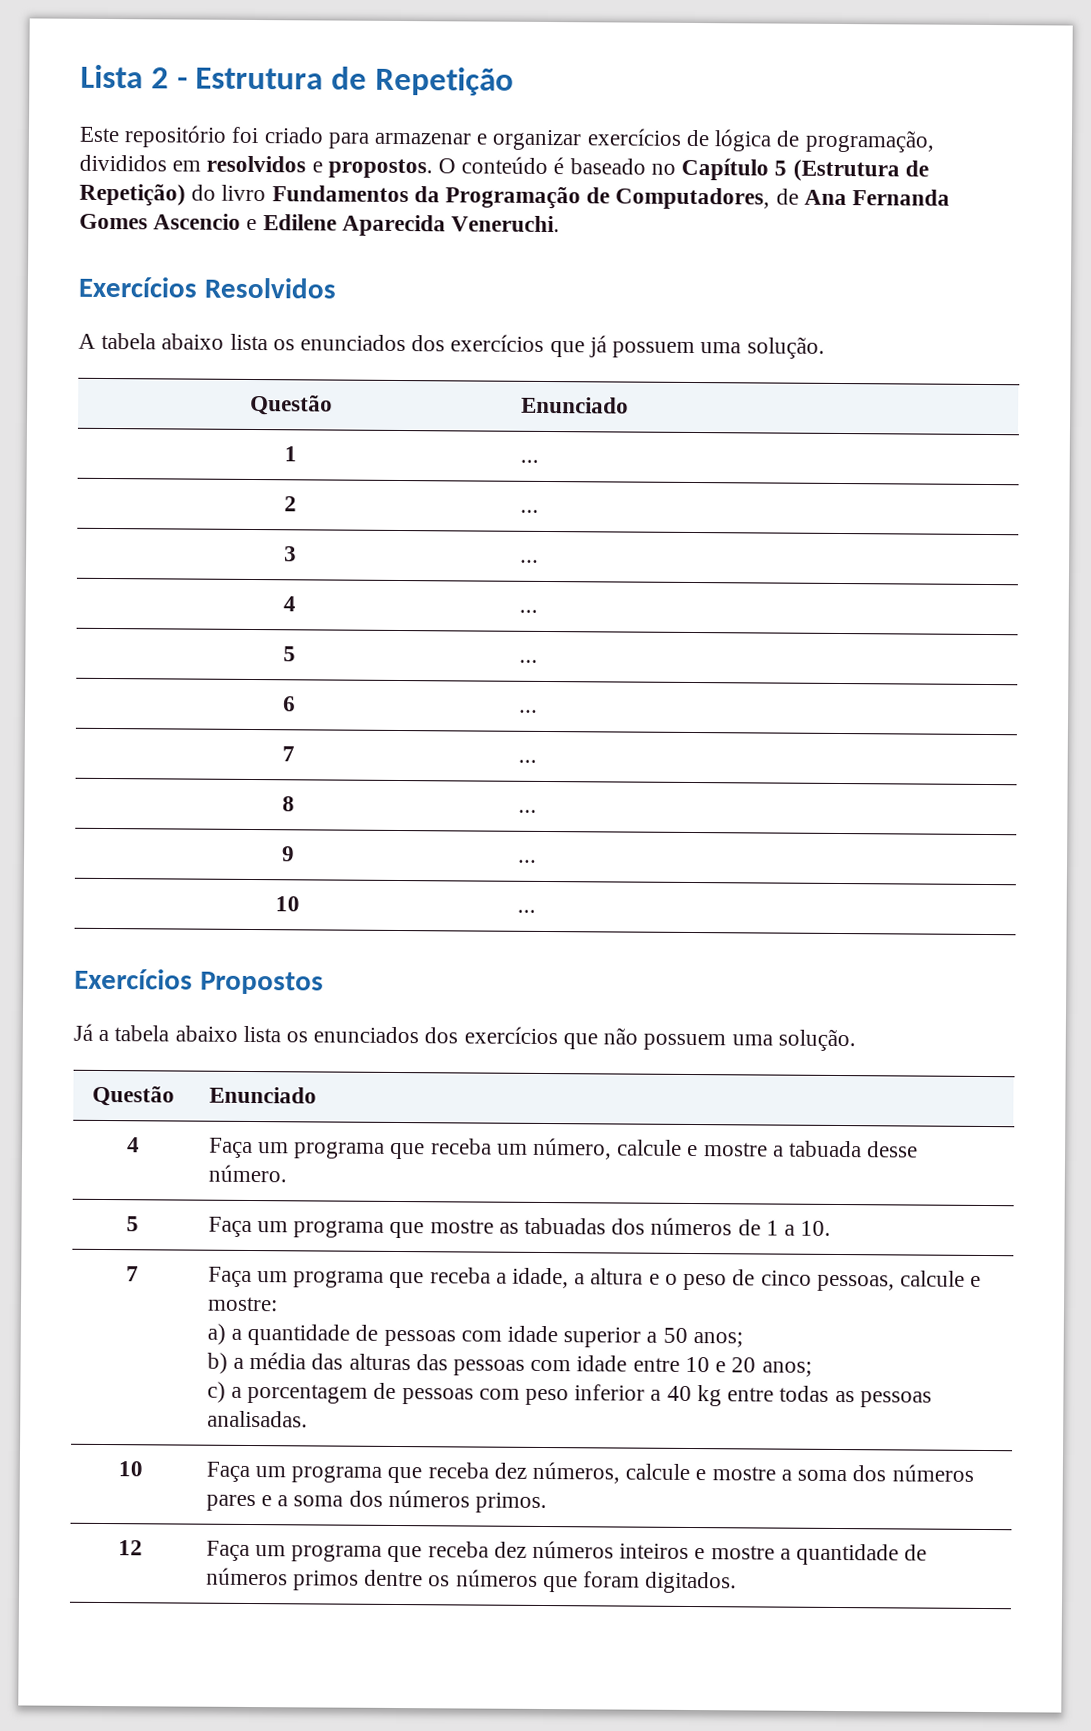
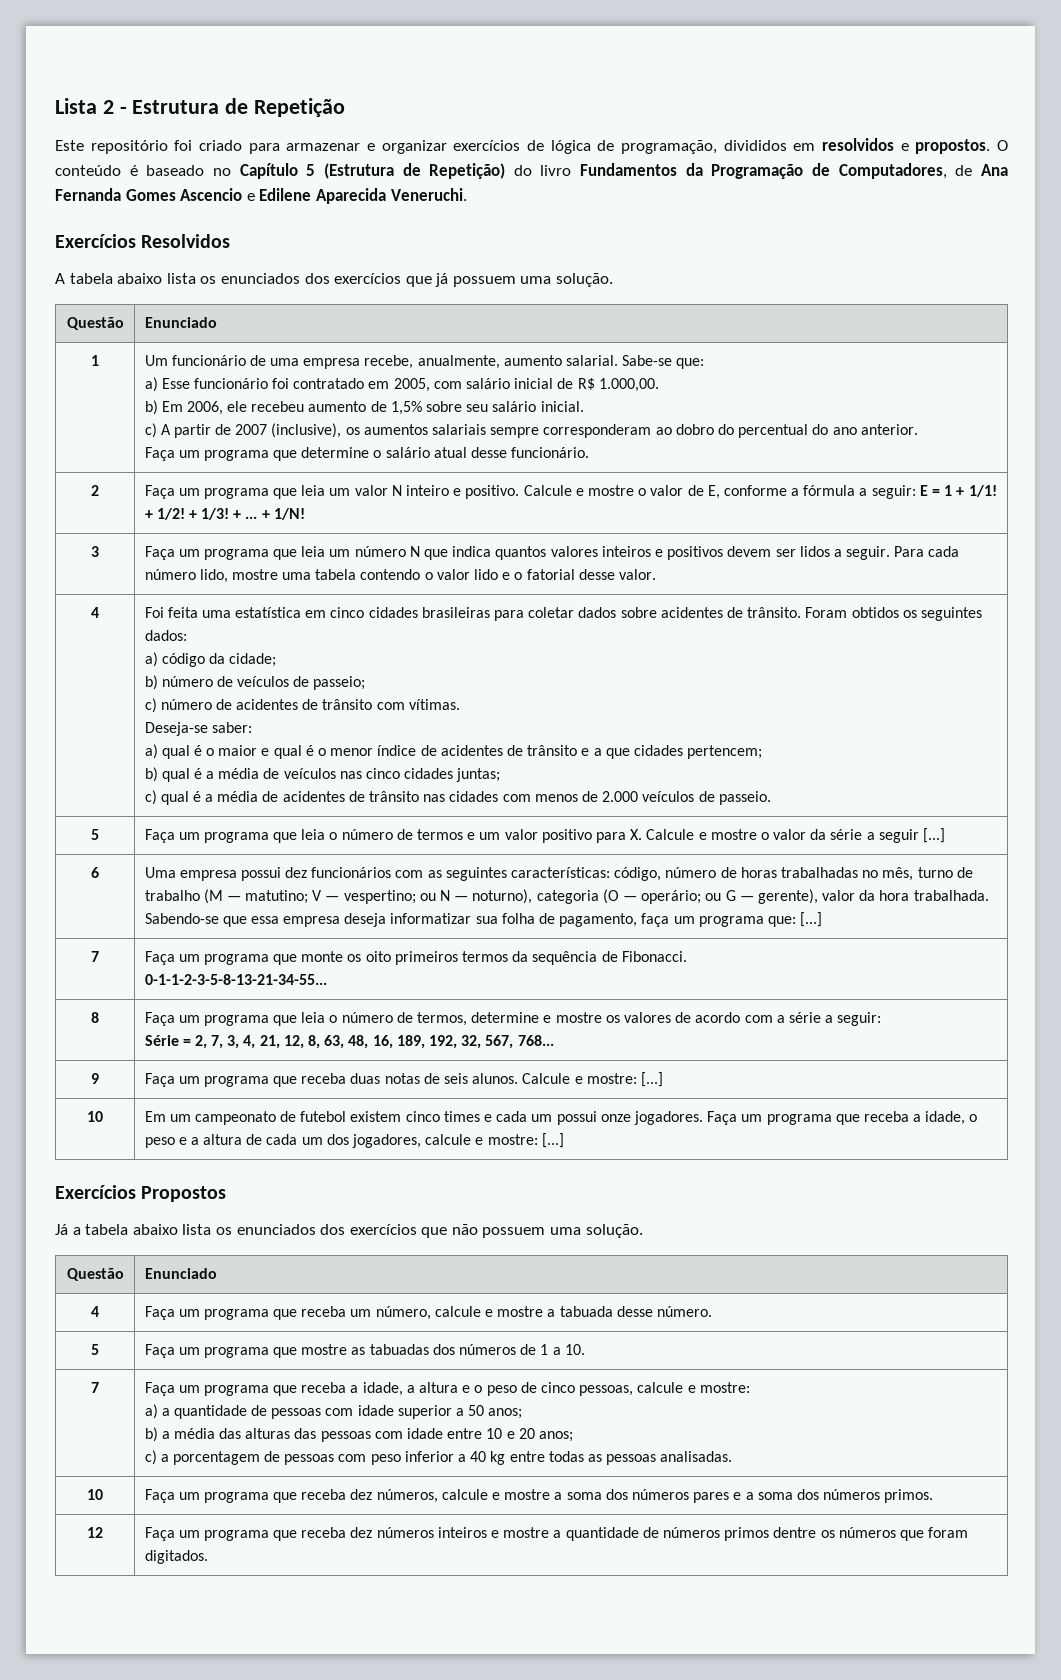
- 1 | ...
- 2 | ...
+ 1 | Um funcionário de uma empresa recebe, anualmente, aumento salarial. Sabe-se que:
+ a) Esse funcionário foi contratado em 2005, com salário inicial de R$ 1.000,00.
+ b) Em 2006, ele recebeu aumento de 1,5% sobre seu salário inicial.
+ c) A partir de 2007 (inclusive), os aumentos salariais sempre corresponderam ao dobro do percentual do ano anterior.
+ Faça um programa que determine o salário atual desse funcionário.
+ 2 | Faça um programa que leia um valor N inteiro e positivo. Calcule e mostre o valor de E, conforme a fórmula a seguir: E = 1 + 1/1! + 1/2! + 1/3! + ... + 1/N!
- 3 | ...
- 4 | ...
- 5 | ...
- 6 | ...
- 7 | ...
- 8 | ...
- 9 | ...
- 10 | ...
+ 3 | Faça um programa que leia um número N que indica quantos valores inteiros e positivos devem ser lidos a seguir. Para cada número lido, mostre uma tabela contendo o valor lido e o fatorial desse valor.
+ 4 | Foi feita uma estatística em cinco cidades brasileiras para coletar dados sobre acidentes de trânsito. Foram obtidos os seguintes dados:
+ a) código da cidade;
+ b) número de veículos de passeio;
+ c) número de acidentes de trânsito com vítimas.
+ Deseja-se saber:
+ a) qual é o maior e qual é o menor índice de acidentes de trânsito e a que cidades pertencem;
+ b) qual é a média de veículos nas cinco cidades juntas;
+ c) qual é a média de acidentes de trânsito nas cidades com menos de 2.000 veículos de passeio.
+ 5 | Faça um programa que leia o número de termos e um valor positivo para X. Calcule e mostre o valor da série a seguir [...]
+ 6 | Uma empresa possui dez funcionários com as seguintes características: código, número de horas trabalhadas no mês, turno de trabalho (M — matutino; V — vespertino; ou N — noturno), categoria (O — operário; ou G — gerente), valor da hora trabalhada. Sabendo-se que essa empresa deseja informatizar sua folha de pagamento, faça um programa que: [...]
+ 7 | Faça um programa que monte os oito primeiros termos da sequência de Fibonacci.
+ 0-1-1-2-3-5-8-13-21-34-55...
+ 8 | Faça um programa que leia o número de termos, determine e mostre os valores de acordo com a série a seguir:
+ Série = 2, 7, 3, 4, 21, 12, 8, 63, 48, 16, 189, 192, 32, 567, 768...
+ 9 | Faça um programa que receba duas notas de seis alunos. Calcule e mostre: [...]
+ 10 | Em um campeonato de futebol existem cinco times e cada um possui onze jogadores. Faça um programa que receba a idade, o peso e a altura de cada um dos jogadores, calcule e mostre: [...]

